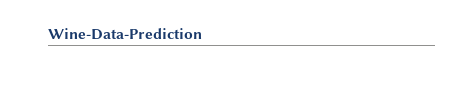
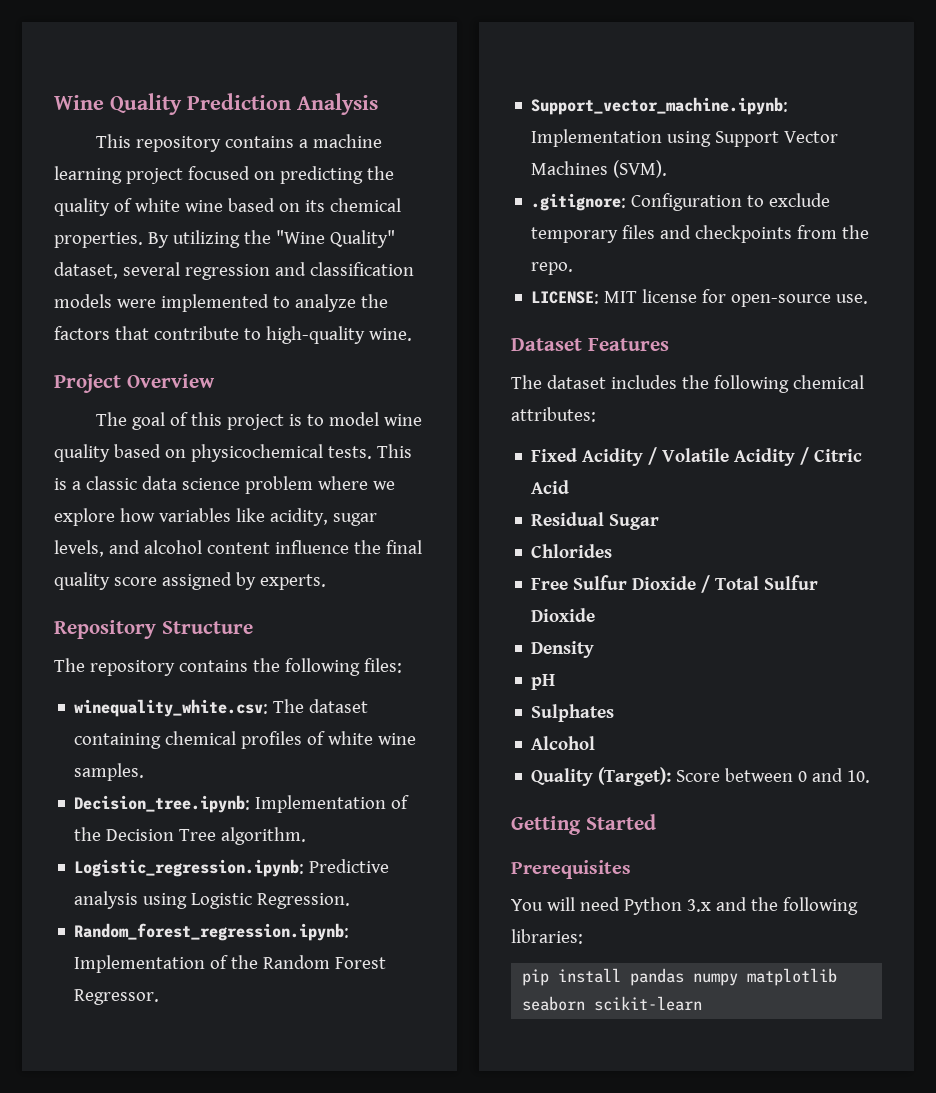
- Wine-Data-Prediction
+ Wine Quality Prediction Analysis
+ This repository contains a machine learning project focused on predicting the quality of white wine based on its chemical properties. By utilizing the "Wine Quality" dataset, several regression and classification models were implemented to analyze the factors that contribute to high-quality wine.
+ Project Overview
+ The goal of this project is to model wine quality based on physicochemical tests. This is a classic data science problem where we explore how variables like acidity, sugar levels, and alcohol content influence the final quality score assigned by experts.
+ Repository Structure
+ The repository contains the following files:
+ winequality_white.csv: The dataset containing chemical profiles of white wine samples.
+ Decision_tree.ipynb: Implementation of the Decision Tree algorithm.
+ Logistic_regression.ipynb: Predictive analysis using Logistic Regression.
+ Random_forest_regression.ipynb: Implementation of the Random Forest Regressor.
+ Support_vector_machine.ipynb: Implementation using Support Vector Machines (SVM).
+ .gitignore: Configuration to exclude temporary files and checkpoints from the repo.
+ LICENSE: MIT license for open-source use.
+ Dataset Features
+ The dataset includes the following chemical attributes:
+ Fixed Acidity / Volatile Acidity / Citric Acid
+ Residual Sugar
+ Chlorides
+ Free Sulfur Dioxide / Total Sulfur Dioxide
+ Density
+ pH
+ Sulphates
+ Alcohol
+ Quality (Target): Score between 0 and 10.
+ Getting Started
+ Prerequisites
+ You will need Python 3.x and the following libraries:
+ pip install pandas numpy matplotlib seaborn scikit-learn

